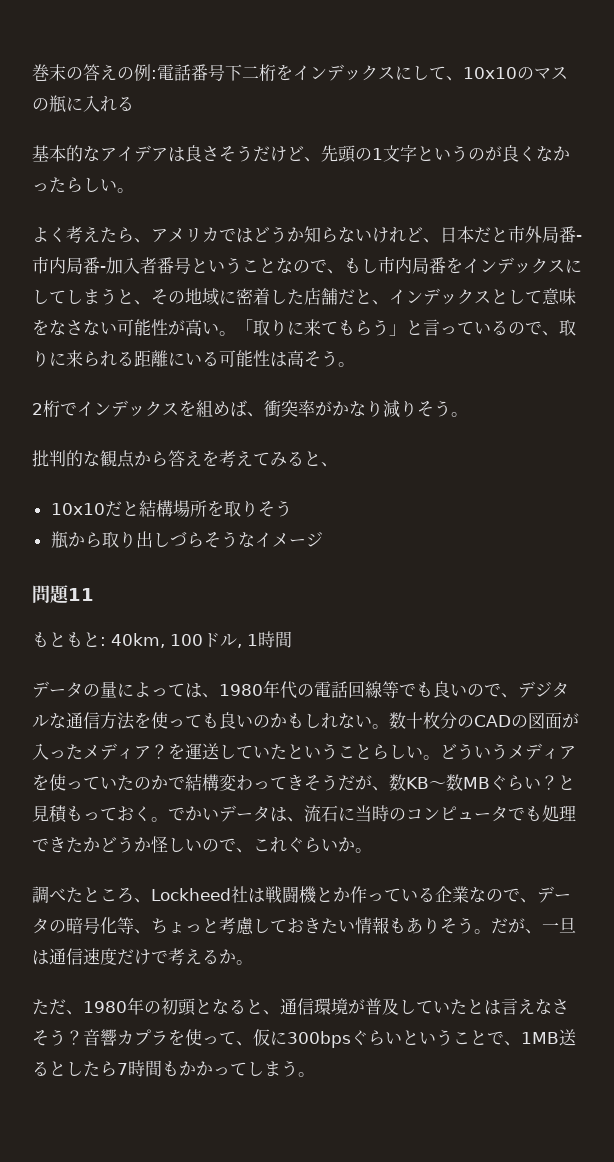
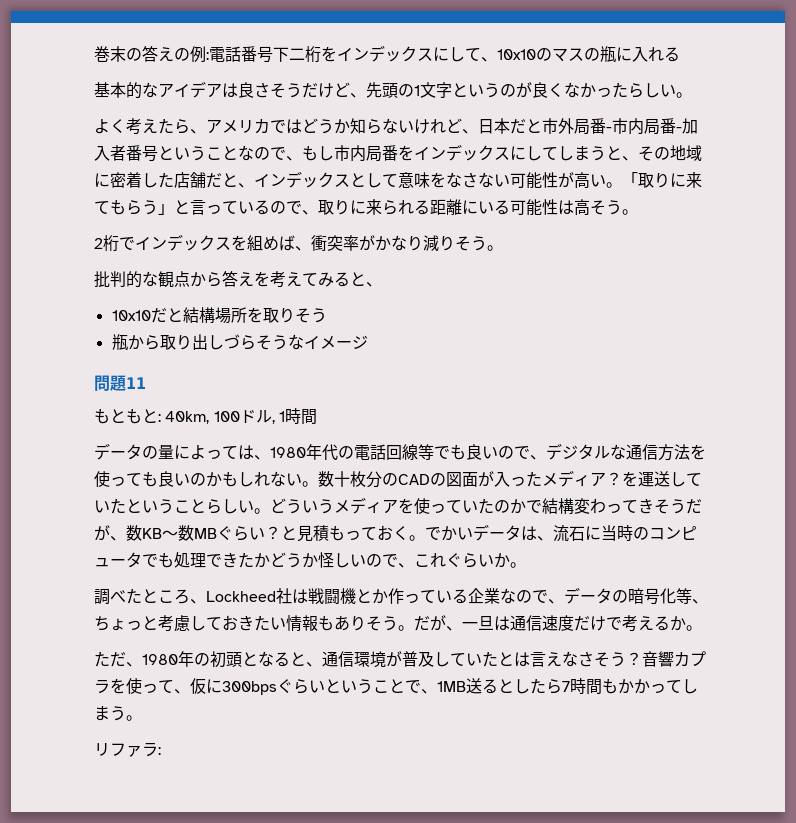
+ リファラ:

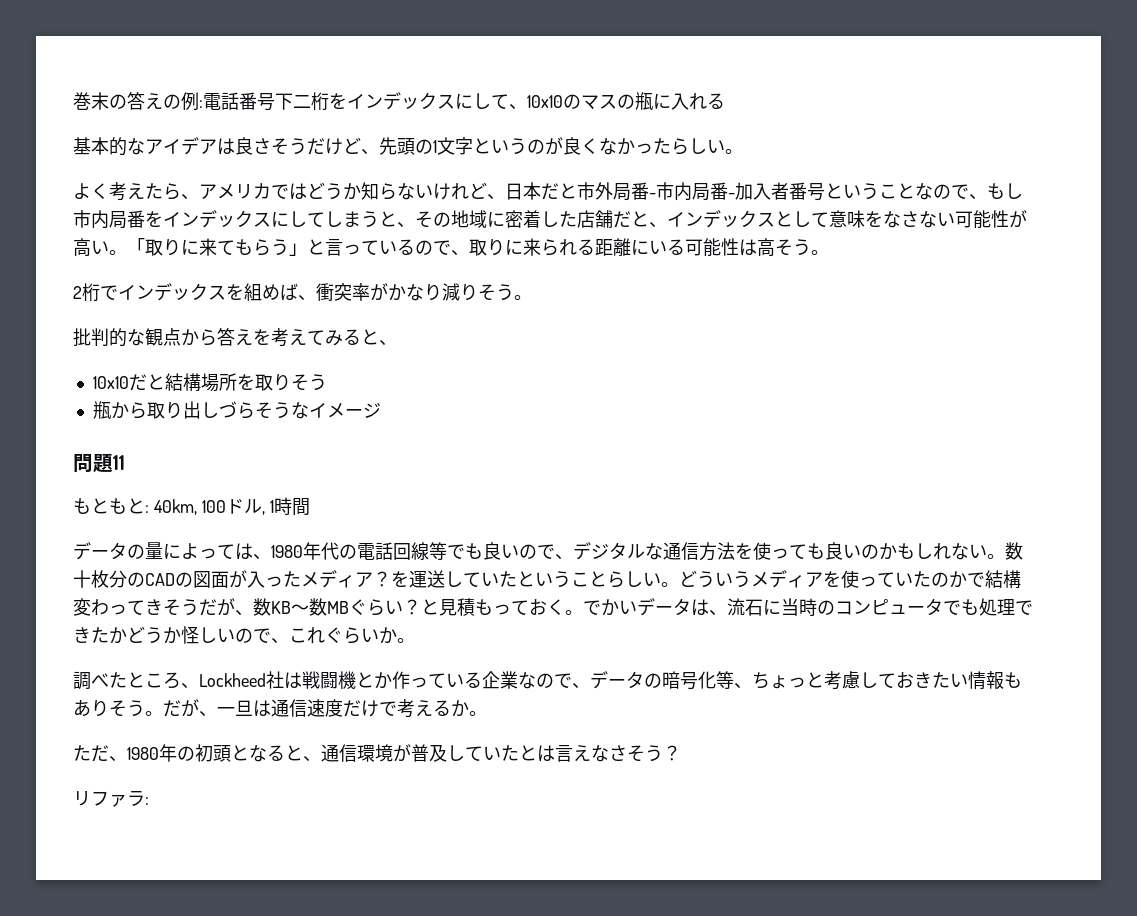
- 音響カプラを使って、仮に300bpsぐらいということで、1MB送るとしたら7時間もかかってしまう。

